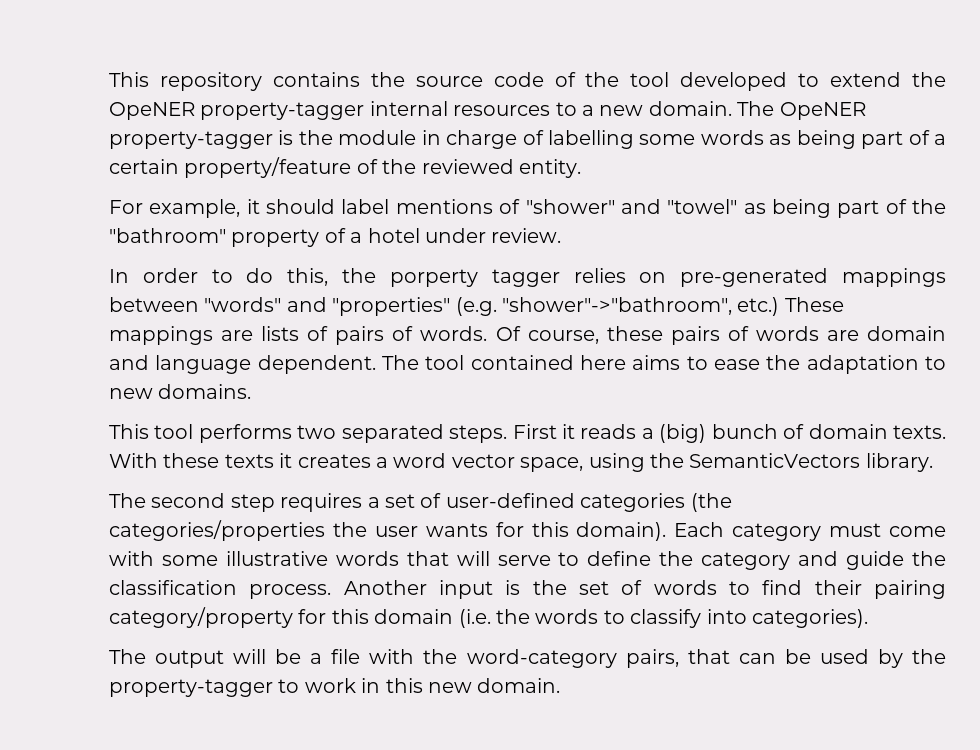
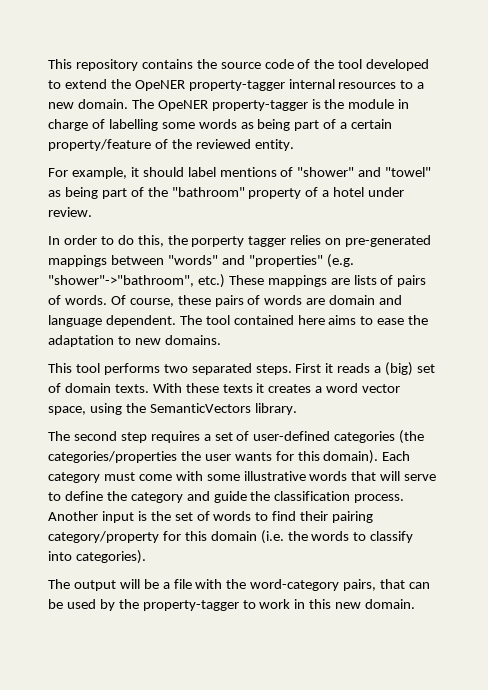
- First it reads a (big) bunch of domain texts.
+ First it reads a (big) set of domain texts.

